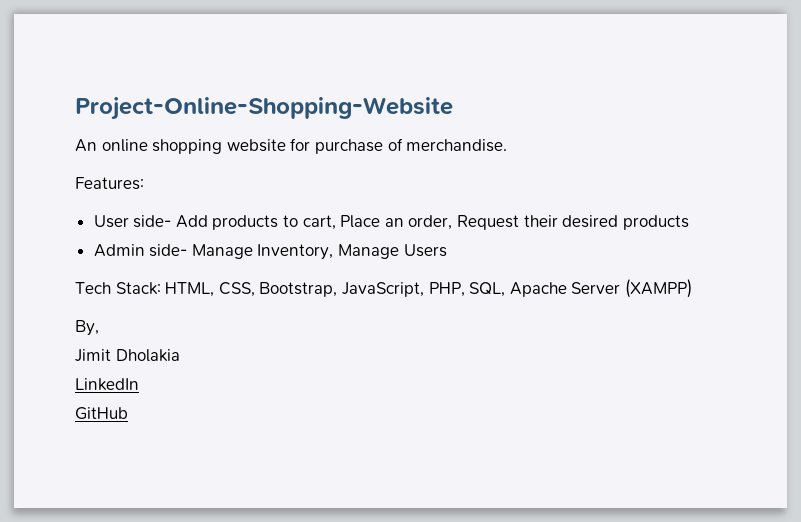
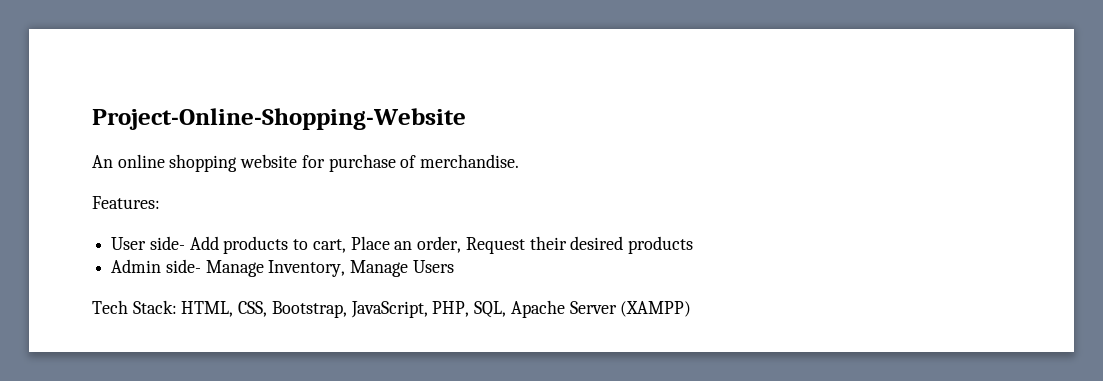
- By,
- Jimit Dholakia
- LinkedIn
- GitHub

